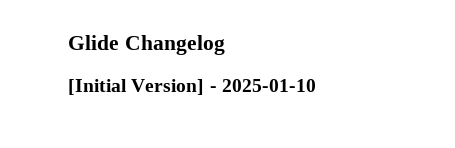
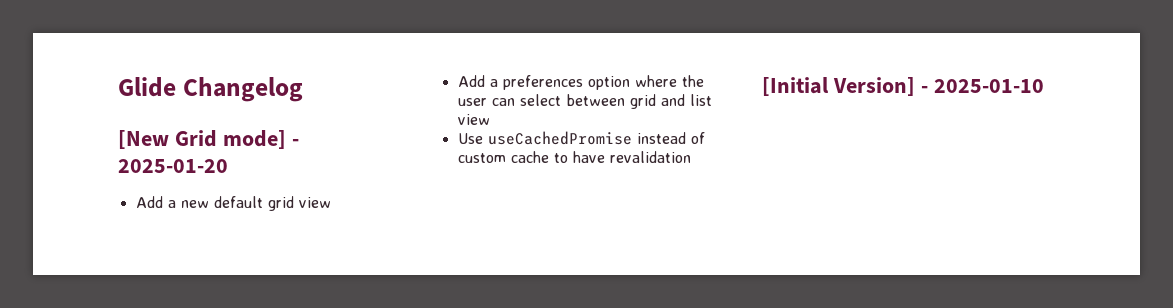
+ [New Grid mode] - 2025-01-20
+ Add a new default grid view
+ Add a preferences option where the user can select between grid and list view
+ Use useCachedPromise instead of custom cache to have revalidation

